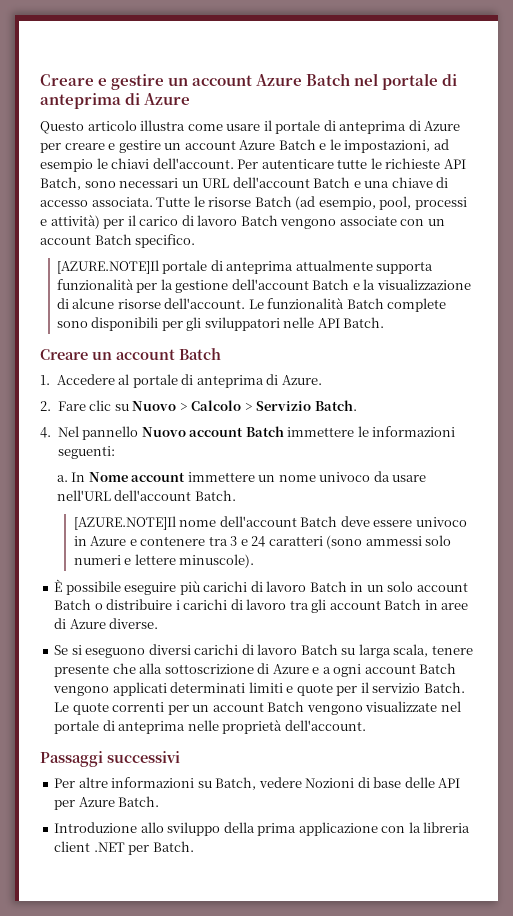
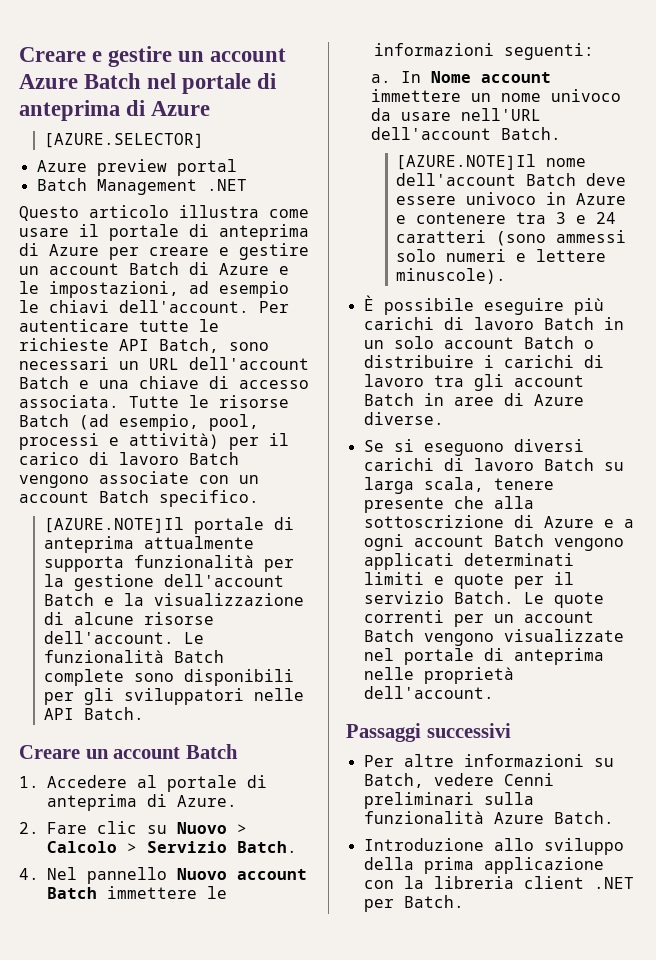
+ [AZURE.SELECTOR]
+ Azure preview portal
+ Batch Management .NET
- Questo articolo illustra come usare il portale di anteprima di Azure per creare e gestire un account Azure Batch e le impostazioni, ad esempio le chiavi dell'account.
+ Questo articolo illustra come usare il portale di anteprima di Azure per creare e gestire un account Batch di Azure e le impostazioni, ad esempio le chiavi dell'account.
- Per altre informazioni su Batch, vedere Nozioni di base delle API per Azure Batch.
+ Per altre informazioni su Batch, vedere Cenni preliminari sulla funzionalità Azure Batch.

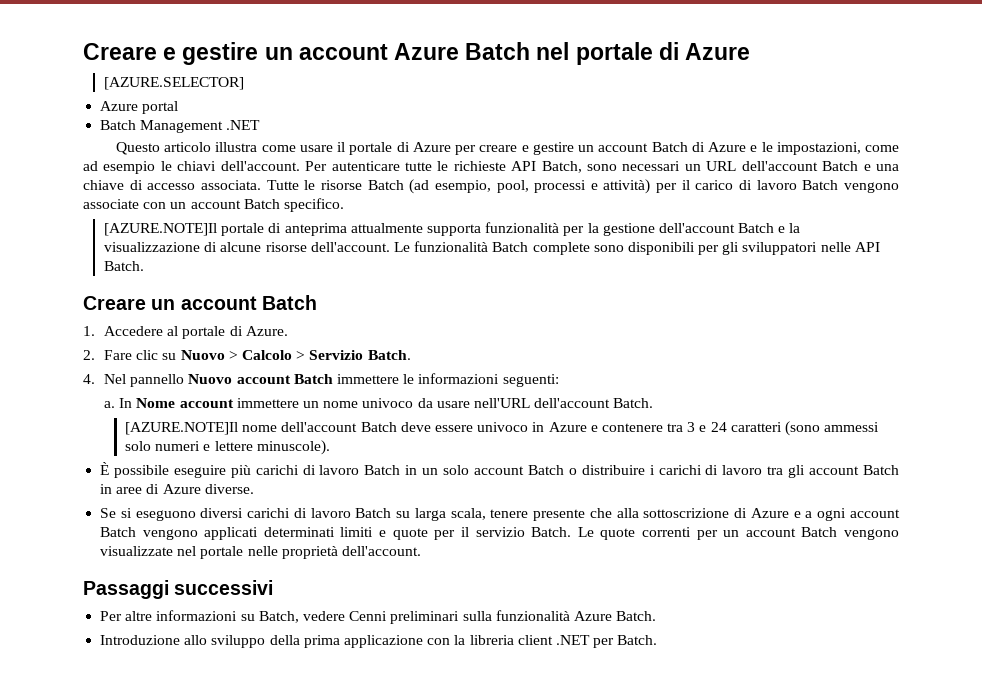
- Creare e gestire un account Azure Batch nel portale di anteprima di Azure
+ Creare e gestire un account Azure Batch nel portale di Azure
- Azure preview portal
+ Azure portal
- Questo articolo illustra come usare il portale di anteprima di Azure per creare e gestire un account Batch di Azure e le impostazioni, ad esempio le chiavi dell'account.
+ Questo articolo illustra come usare il portale di Azure per creare e gestire un account Batch di Azure e le impostazioni, come ad esempio le chiavi dell'account.
- 1. Accedere al portale di anteprima di Azure.
+ 1. Accedere al portale di Azure.
- Le quote correnti per un account Batch vengono visualizzate nel portale di anteprima nelle proprietà dell'account.
+ Le quote correnti per un account Batch vengono visualizzate nel portale nelle proprietà dell'account.

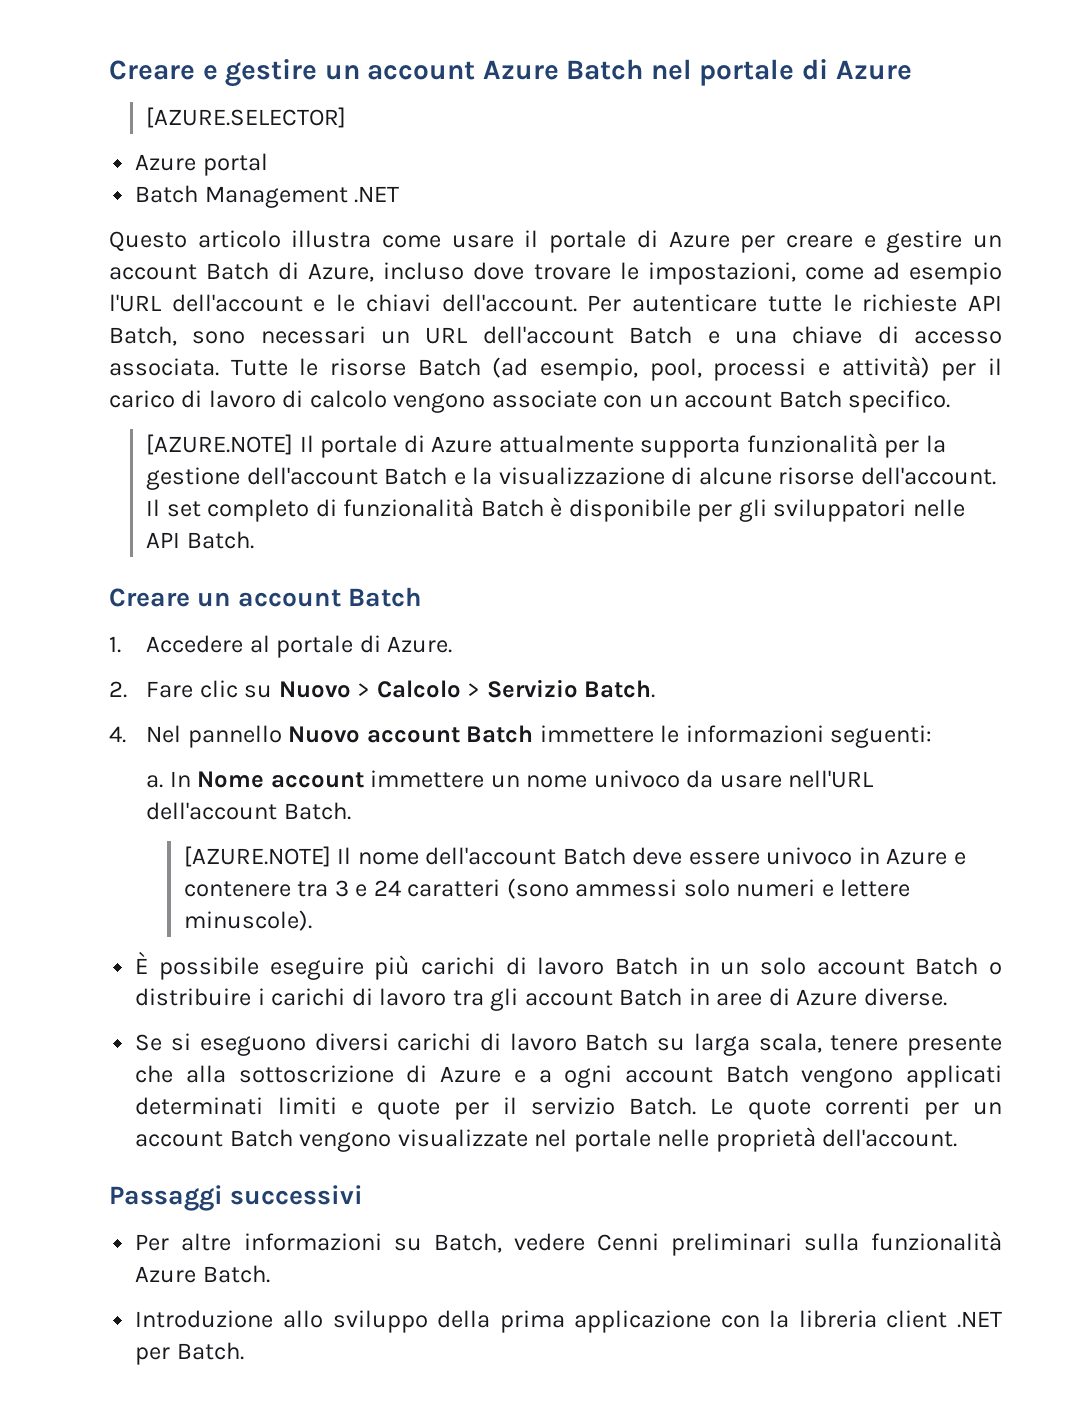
- Questo articolo illustra come usare il portale di Azure per creare e gestire un account Batch di Azure e le impostazioni, come ad esempio le chiavi dell'account.
+ Questo articolo illustra come usare il portale di Azure per creare e gestire un account Batch di Azure, incluso dove trovare le impostazioni, come ad esempio l'URL dell'account e le chiavi dell'account.
- Tutte le risorse Batch (ad esempio, pool, processi e attività) per il carico di lavoro Batch vengono associate con un account Batch specifico.
+ Tutte le risorse Batch (ad esempio, pool, processi e attività) per il carico di lavoro di calcolo vengono associate con un account Batch specifico.
- [AZURE.NOTE]Il portale di anteprima attualmente supporta funzionalità per la gestione dell'account Batch e la visualizzazione di alcune risorse dell'account.
+ [AZURE.NOTE] Il portale di Azure attualmente supporta funzionalità per la gestione dell'account Batch e la visualizzazione di alcune risorse dell'account.
- Le funzionalità Batch complete sono disponibili per gli sviluppatori nelle API Batch.
+ Il set completo di funzionalità Batch è disponibile per gli sviluppatori nelle API Batch.
- [AZURE.NOTE]Il nome dell'account Batch deve essere univoco in Azure e contenere tra 3 e 24 caratteri (sono ammessi solo numeri e lettere minuscole).
+ [AZURE.NOTE] Il nome dell'account Batch deve essere univoco in Azure e contenere tra 3 e 24 caratteri (sono ammessi solo numeri e lettere minuscole).

